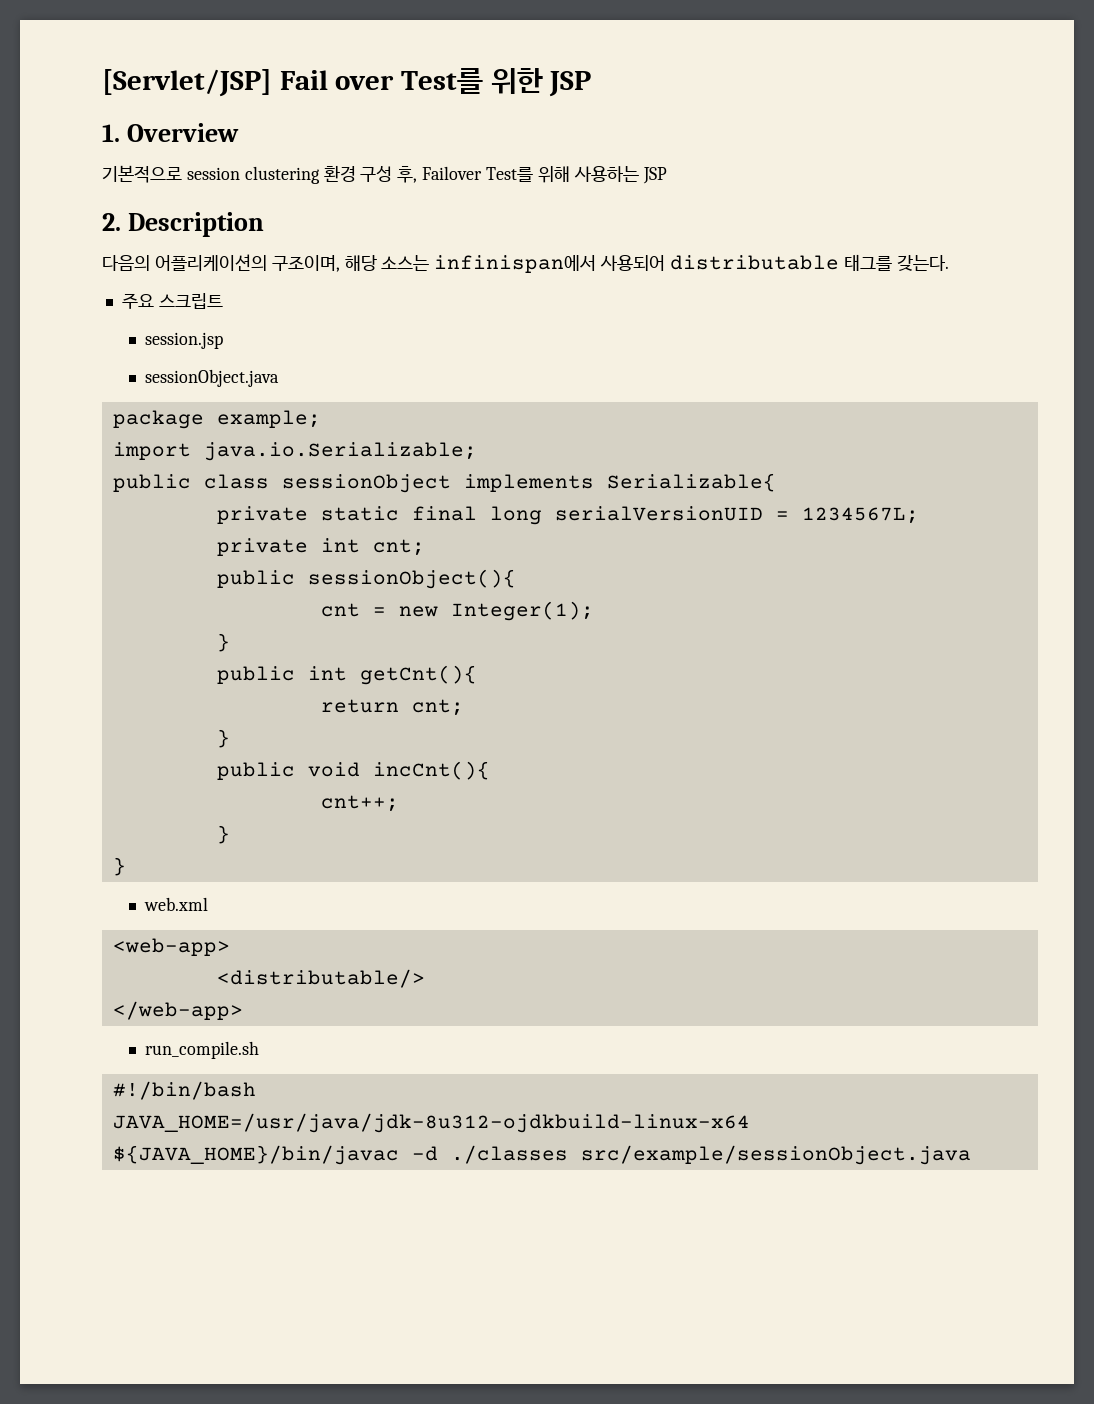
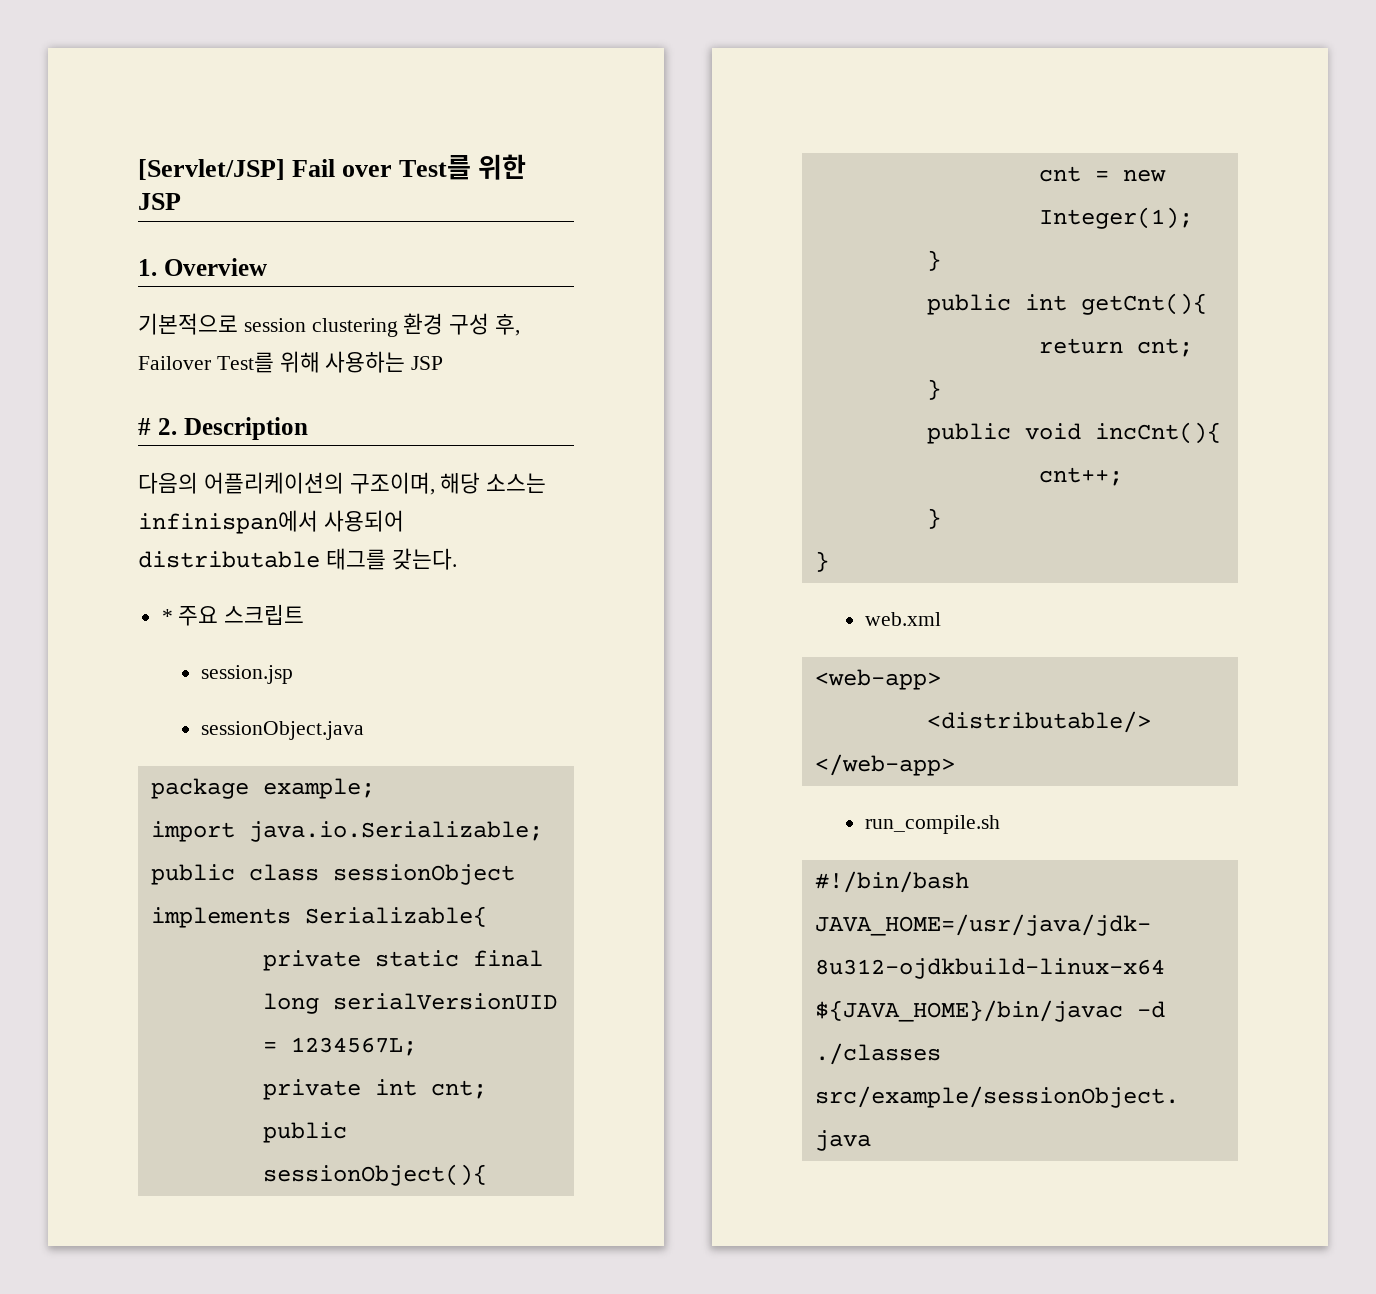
- 2. Description
+ # 2. Description
- 주요 스크립트
+ * 주요 스크립트

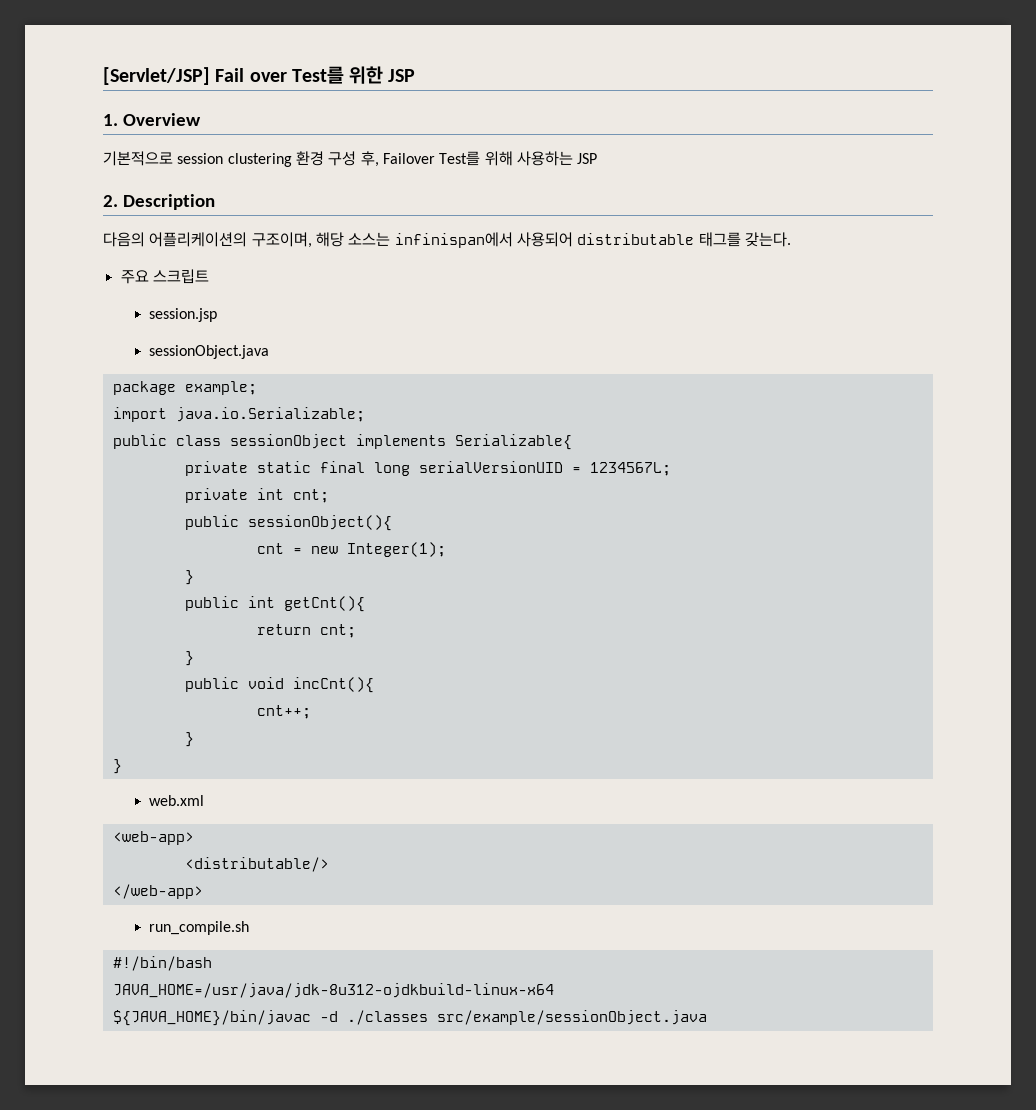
- # 2. Description
+ 2. Description
- * 주요 스크립트
+ 주요 스크립트

